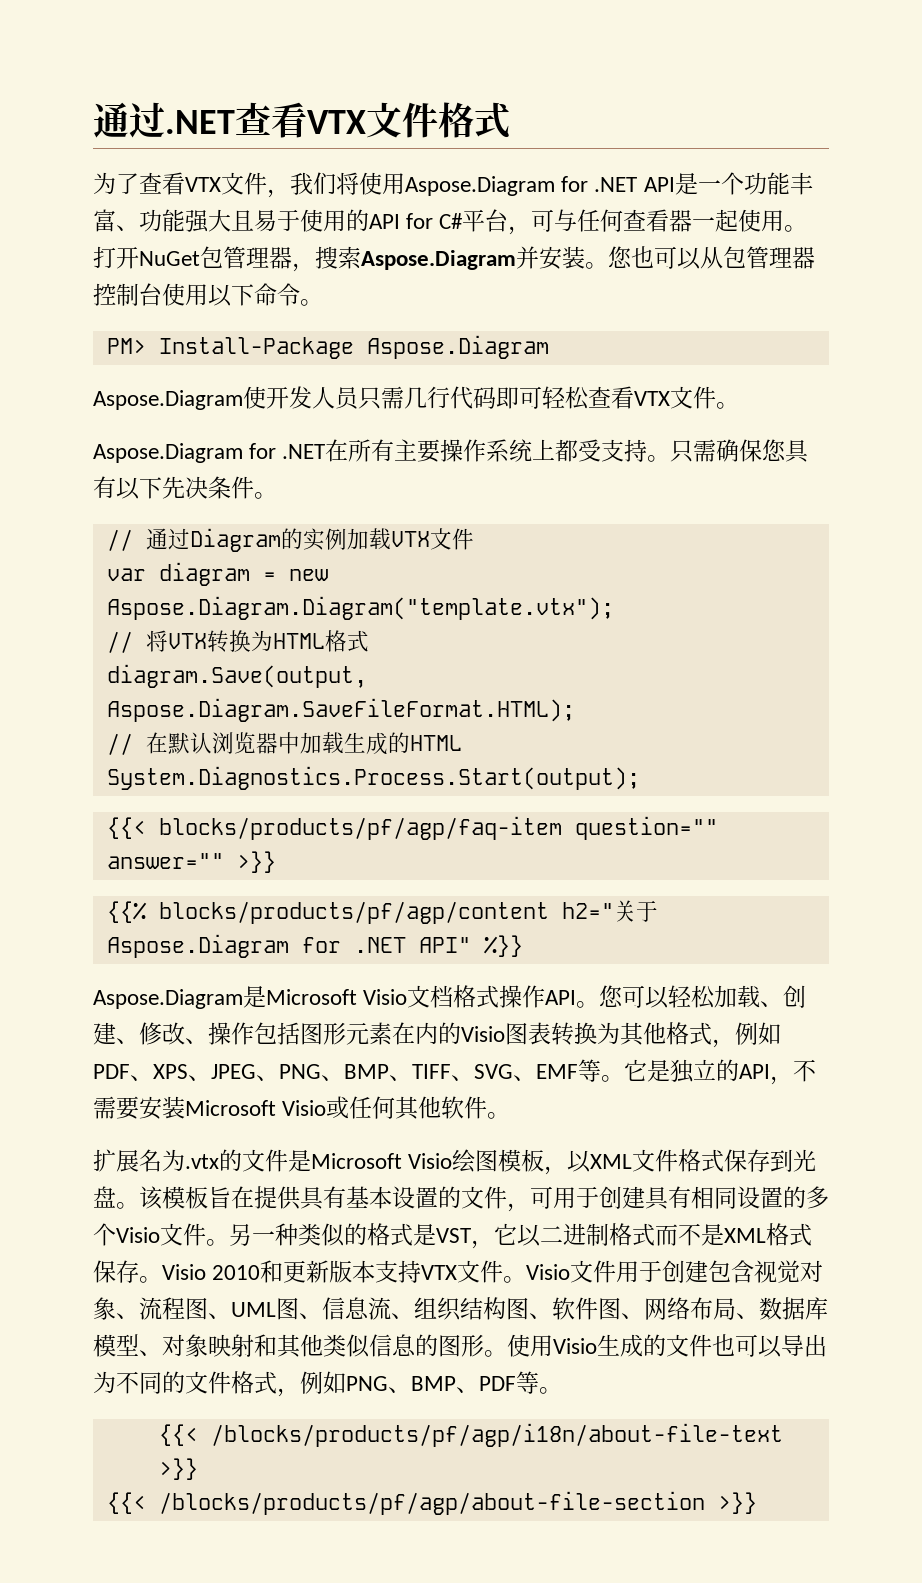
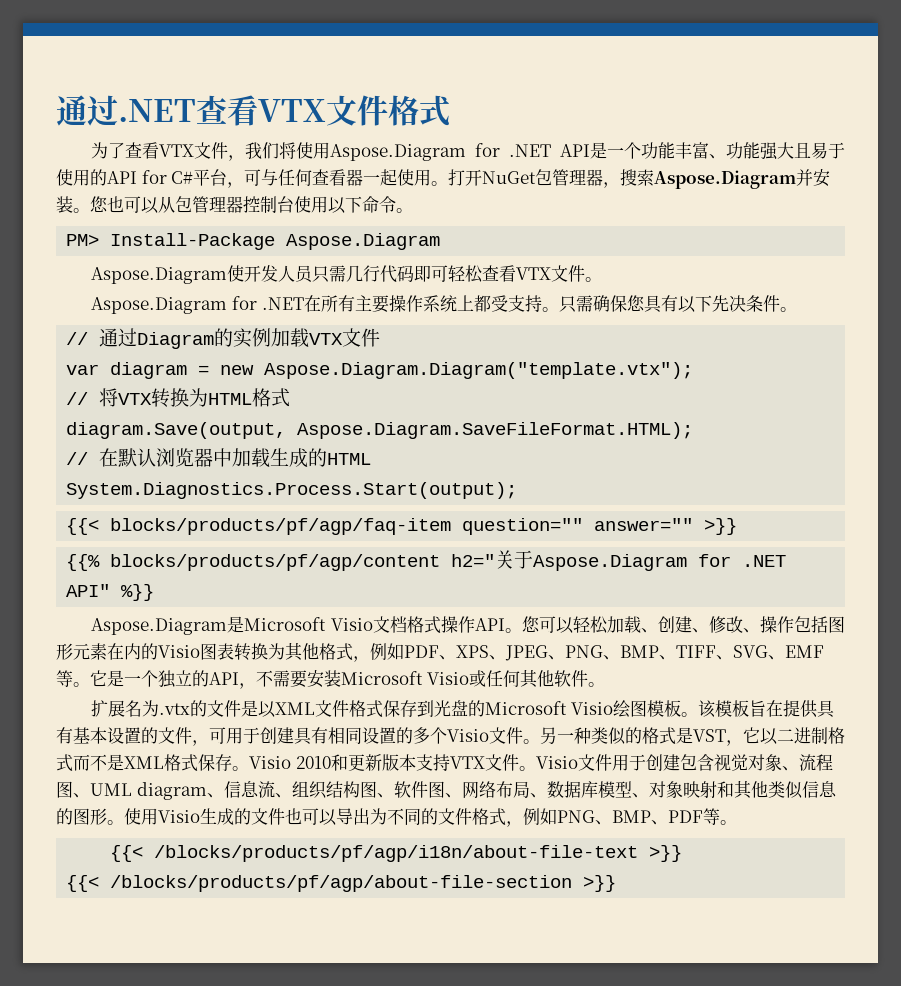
- 它是独立的API，不需要安装Microsoft Visio或任何其他软件。
+ 它是一个独立的API，不需要安装Microsoft Visio或任何其他软件。
- 扩展名为.vtx的文件是Microsoft Visio绘图模板，以XML文件格式保存到光盘。
+ 扩展名为.vtx的文件是以XML文件格式保存到光盘的Microsoft Visio绘图模板。
- Visio文件用于创建包含视觉对象、流程图、UML图、信息流、组织结构图、软件图、网络布局、数据库模型、对象映射和其他类似信息的图形。
+ Visio文件用于创建包含视觉对象、流程图、UML diagram、信息流、组织结构图、软件图、网络布局、数据库模型、对象映射和其他类似信息的图形。

